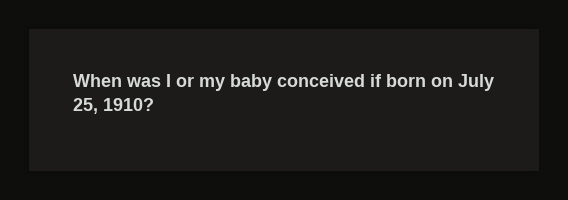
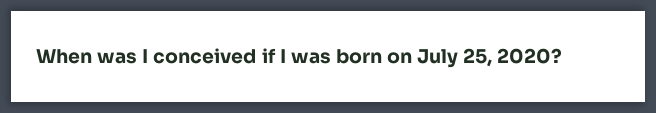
- When was I or my baby conceived if born on July 25, 1910?
+ When was I conceived if I was born on July 25, 2020?

